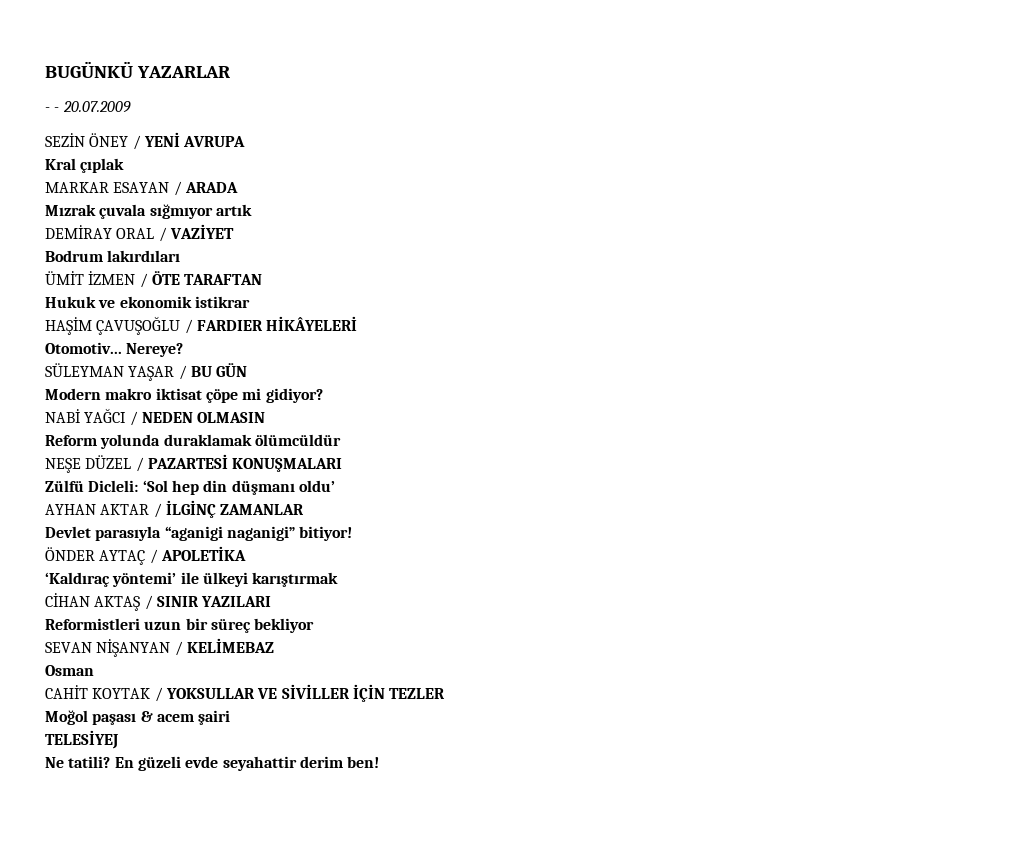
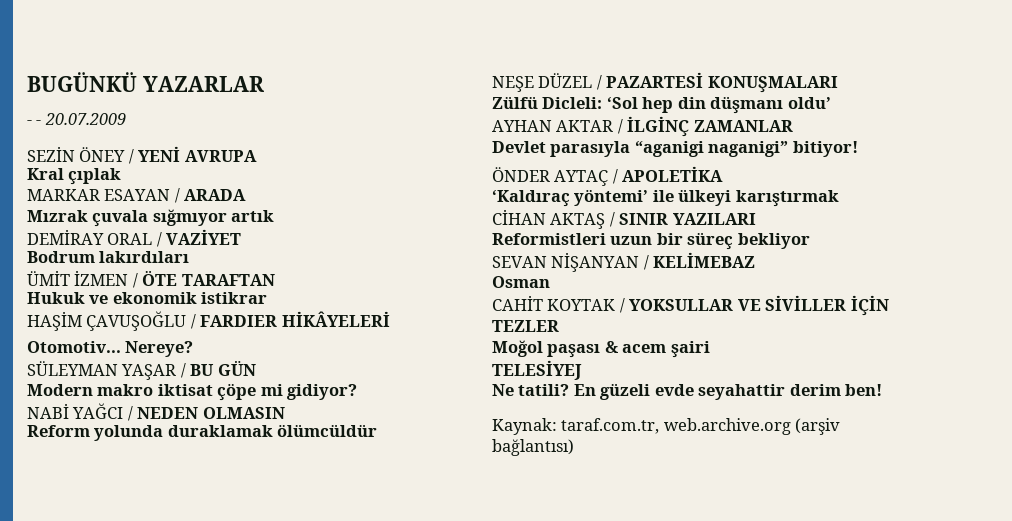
+ Kaynak: taraf.com.tr, web.archive.org (arşiv bağlantısı)

